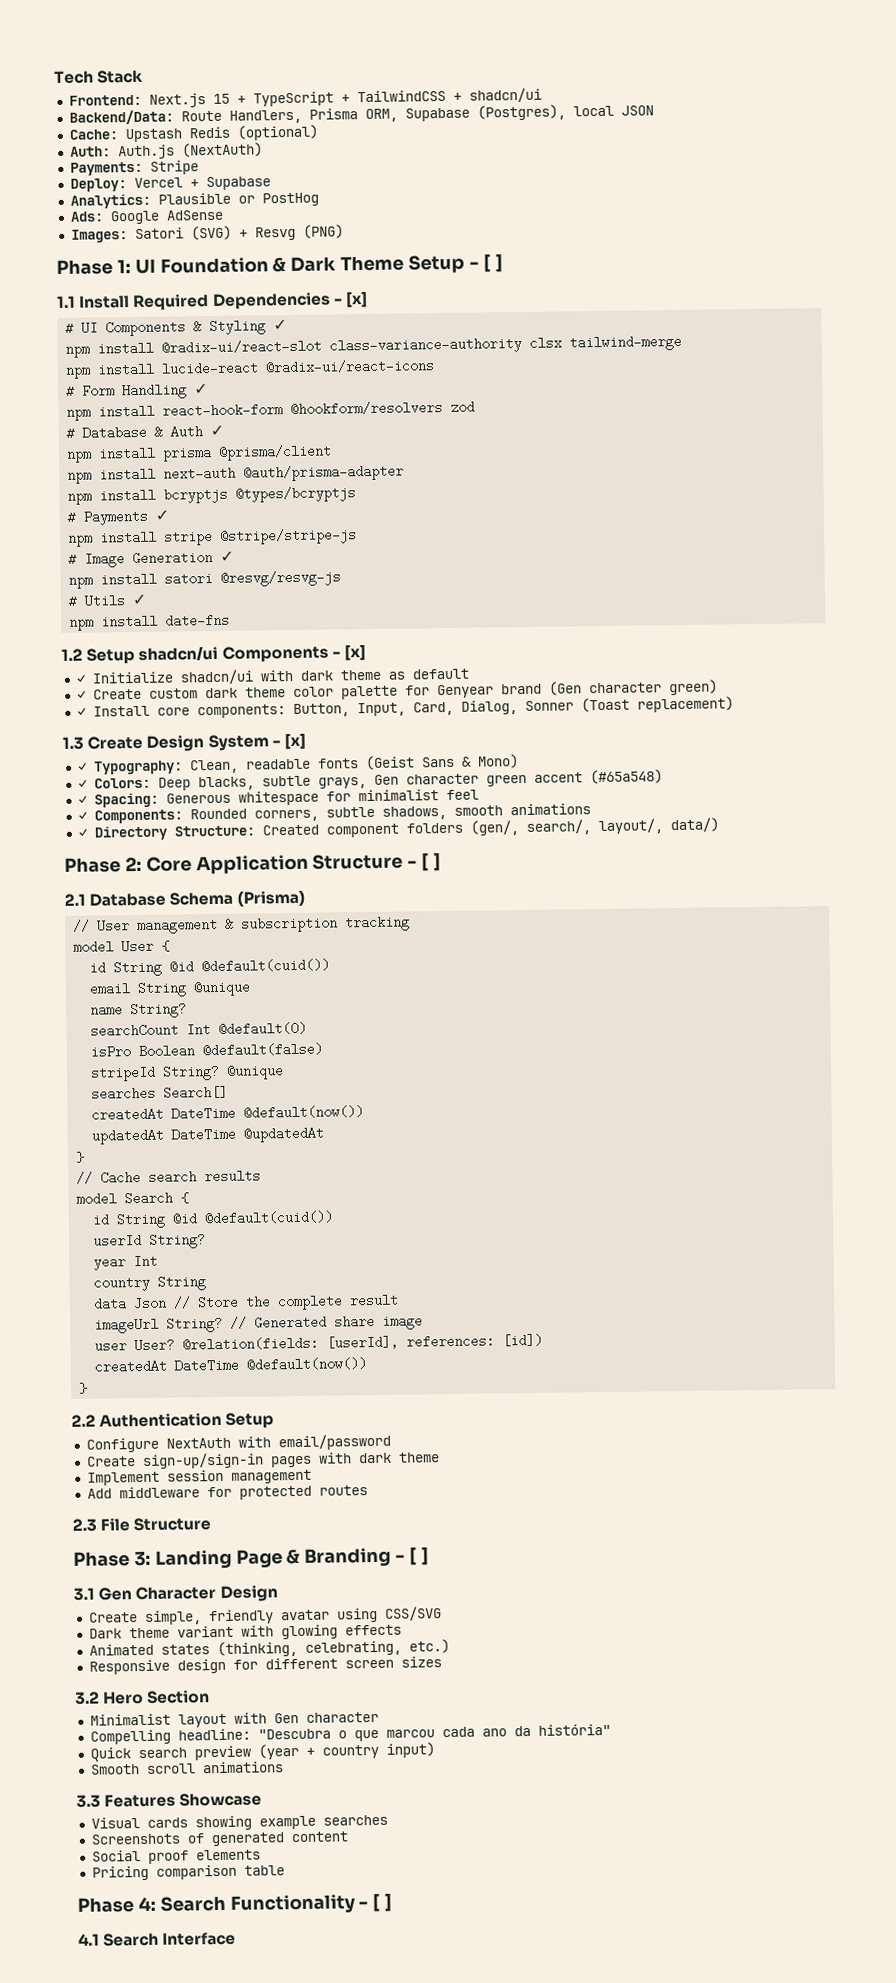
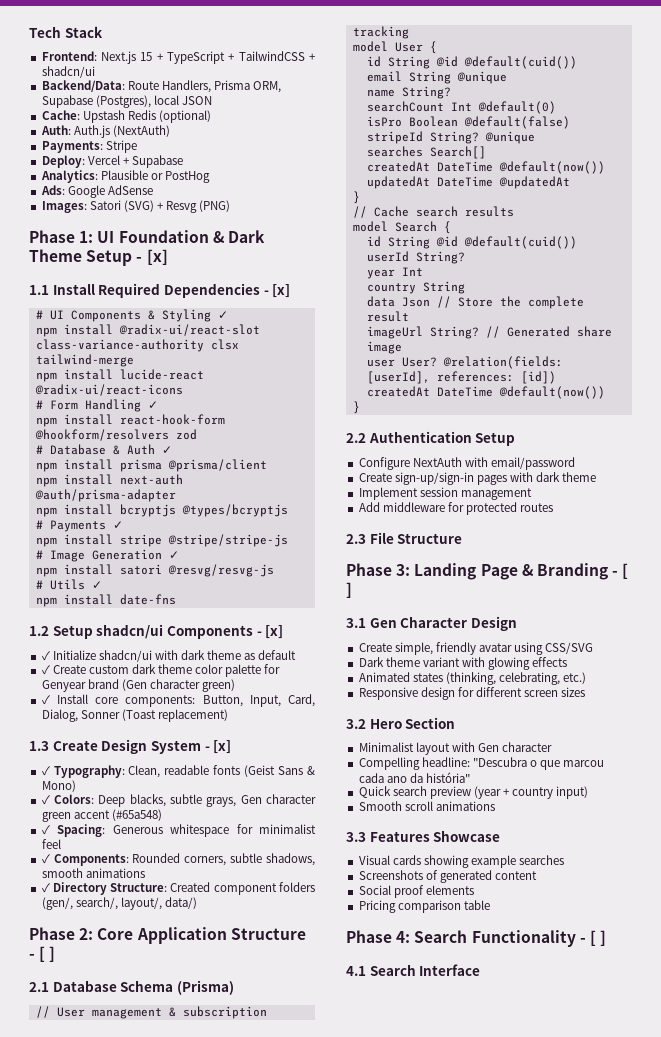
- Phase 1: UI Foundation & Dark Theme Setup - [ ]
+ Phase 1: UI Foundation & Dark Theme Setup - [x]

